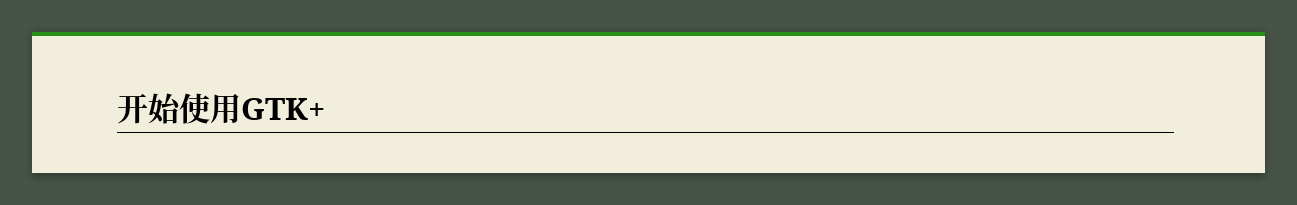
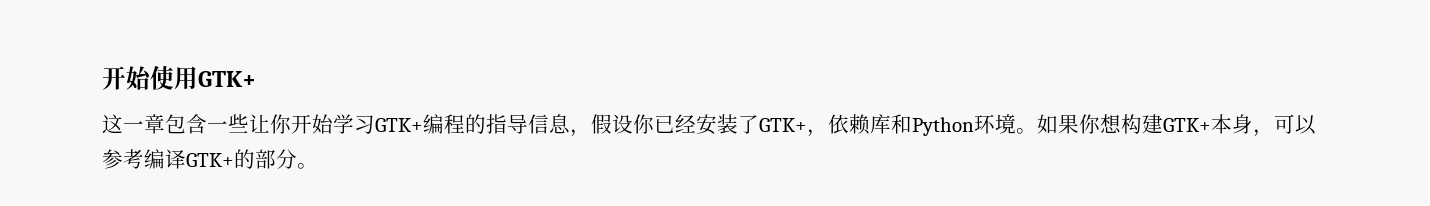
+ 这一章包含一些让你开始学习GTK+编程的指导信息，假设你已经安装了GTK+，依赖库和Python环境。如果你想构建GTK+本身，可以参考编译GTK+的部分。

